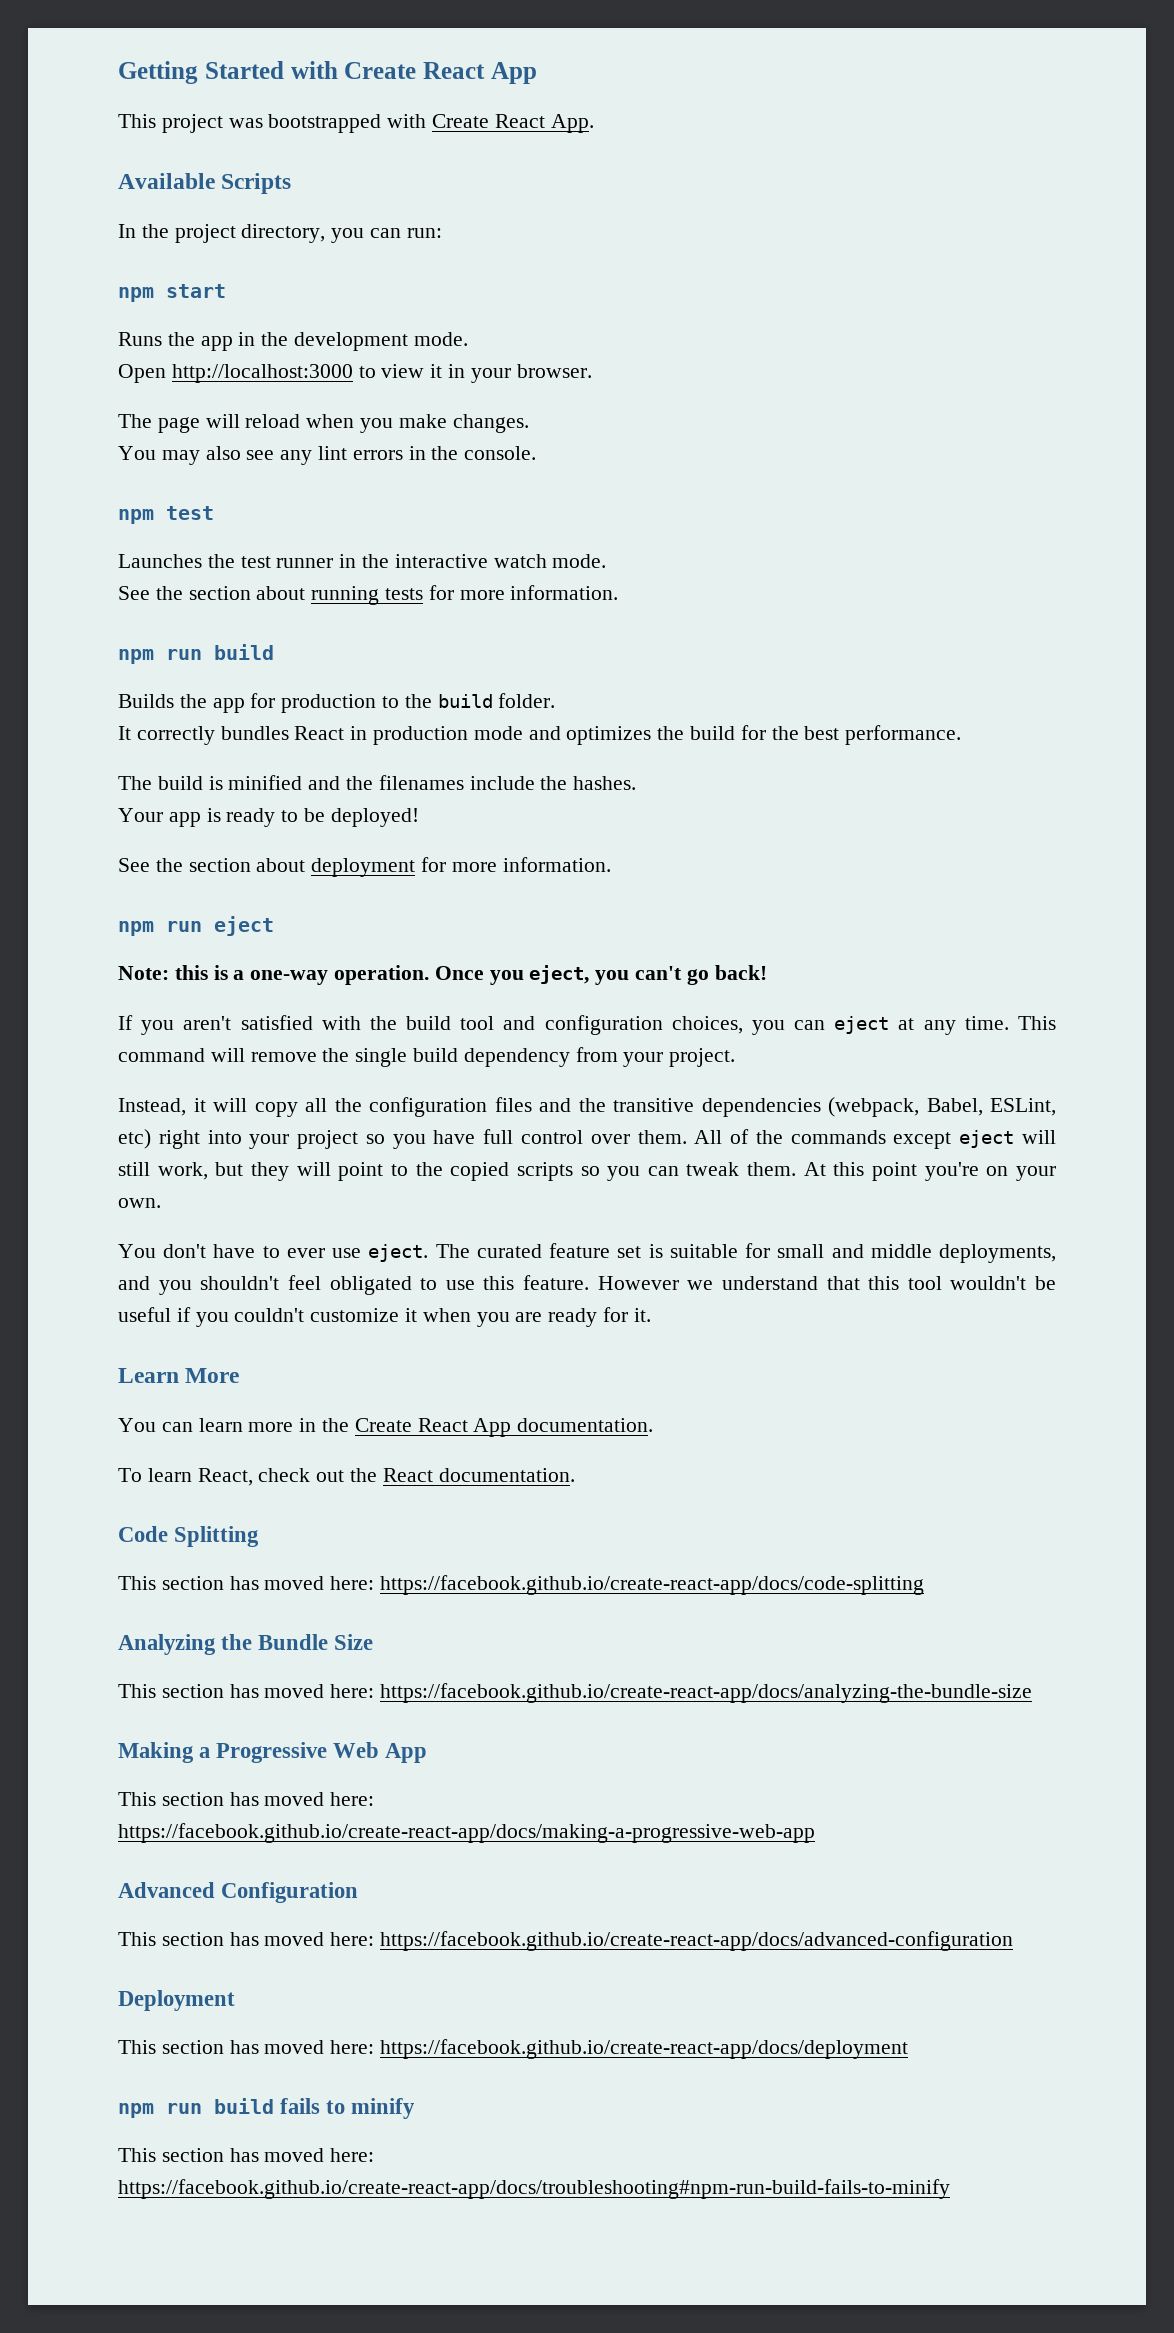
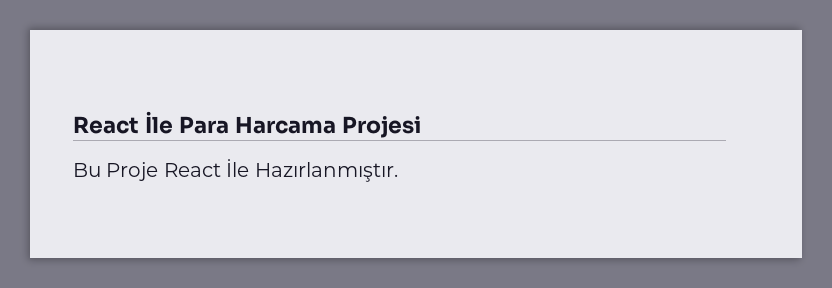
- Getting Started with Create React App
- This project was bootstrapped with Create React App.
- Available Scripts
- In the project directory, you can run:
- npm start
- Runs the app in the development mode.
- Open http://localhost:3000 to view it in your browser.
- The page will reload when you make changes.
- You may also see any lint errors in the console.
- npm test
- Launches the test runner in the interactive watch mode.
- See the section about running tests for more information.
- npm run build
- Builds the app for production to the build folder.
- It correctly bundles React in production mode and optimizes the build for the best performance.
- The build is minified and the filenames include the hashes.
- Your app is ready to be deployed!
- See the section about deployment for more information.
- npm run eject
- Note: this is a one-way operation. Once you eject, you can't go back!
- If you aren't satisfied with the build tool and configuration choices, you can eject at any time. This command will remove the single build dependency from your project.
- Instead, it will copy all the configuration files and the transitive dependencies (webpack, Babel, ESLint, etc) right into your project so you have full control over them. All of the commands except eject will still work, but they will point to the copied scripts so you can tweak them. At this point you're on your own.
- You don't have to ever use eject. The curated feature set is suitable for small and middle deployments, and you shouldn't feel obligated to use this feature. However we understand that this tool wouldn't be useful if you couldn't customize it when you are ready for it.
- Learn More
- You can learn more in the Create React App documentation.
- To learn React, check out the React documentation.
- Code Splitting
- This section has moved here: https://facebook.github.io/create-react-app/docs/code-splitting
- Analyzing the Bundle Size
- This section has moved here: https://facebook.github.io/create-react-app/docs/analyzing-the-bundle-size
- Making a Progressive Web App
- This section has moved here: https://facebook.github.io/create-react-app/docs/making-a-progressive-web-app
- Advanced Configuration
- This section has moved here: https://facebook.github.io/create-react-app/docs/advanced-configuration
- Deployment
- This section has moved here: https://facebook.github.io/create-react-app/docs/deployment
- npm run build fails to minify
- This section has moved here: https://facebook.github.io/create-react-app/docs/troubleshooting#npm-run-build-fails-to-minify
+ React İle Para Harcama Projesi
+ Bu Proje React İle Hazırlanmıştır.

